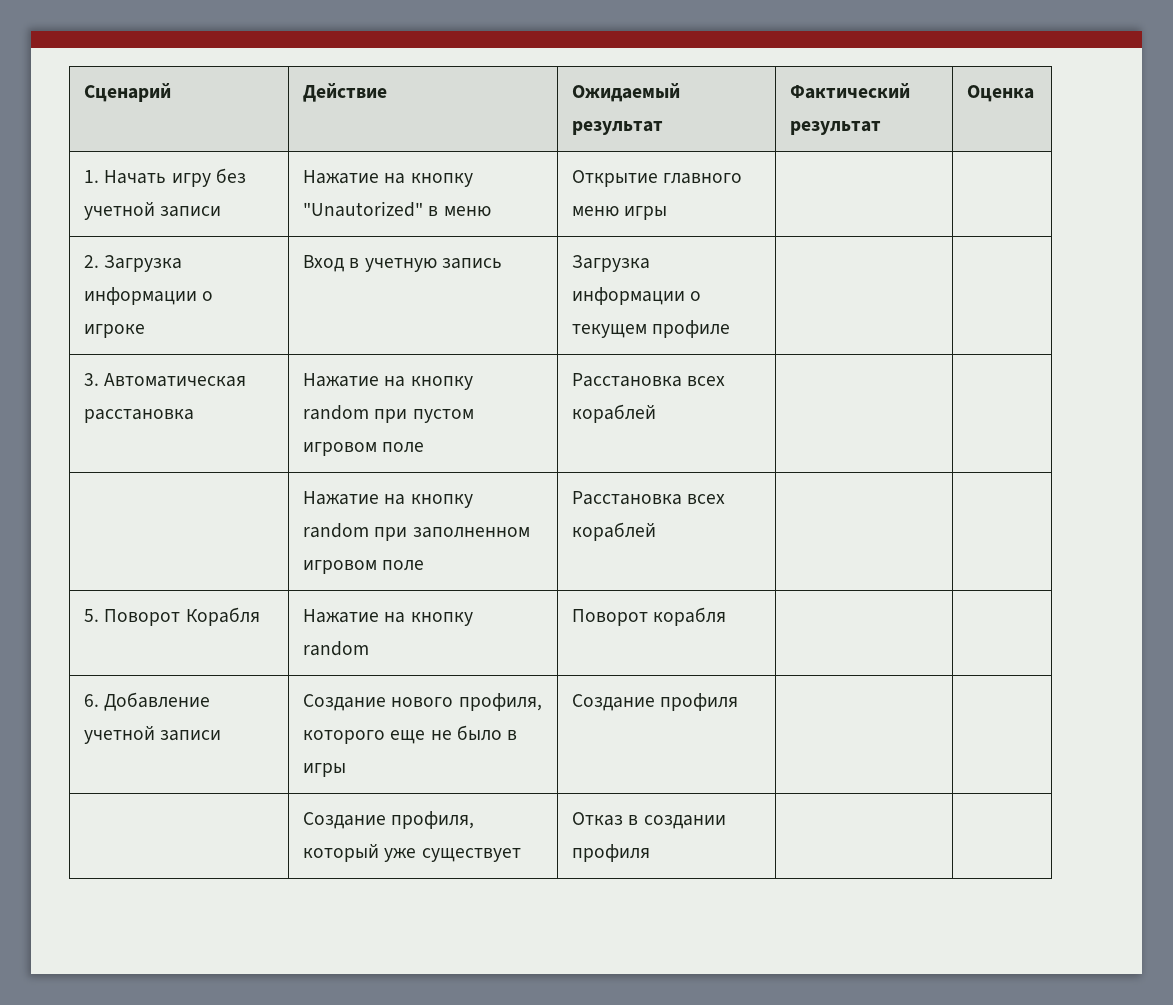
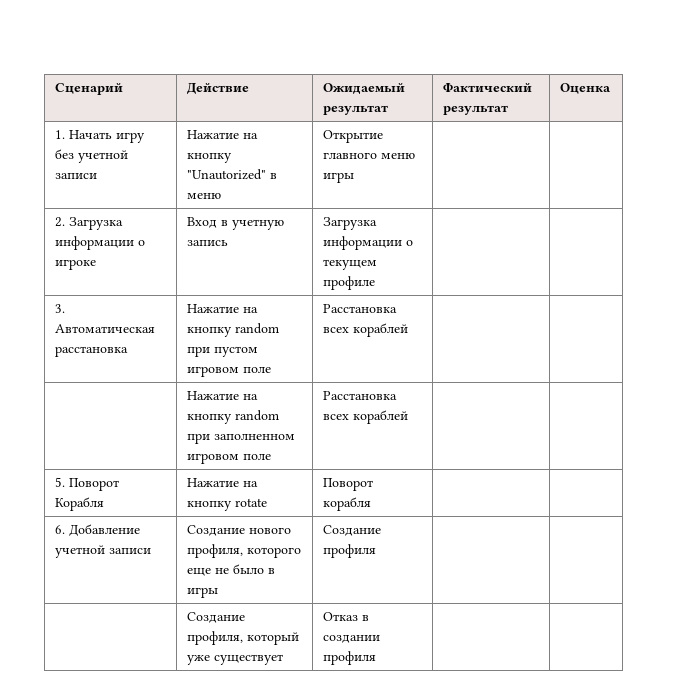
- 5. Поворот Корабля | Нажатие на кнопку random | Поворот корабля | |
+ 5. Поворот Корабля | Нажатие на кнопку rotate | Поворот корабля | |

